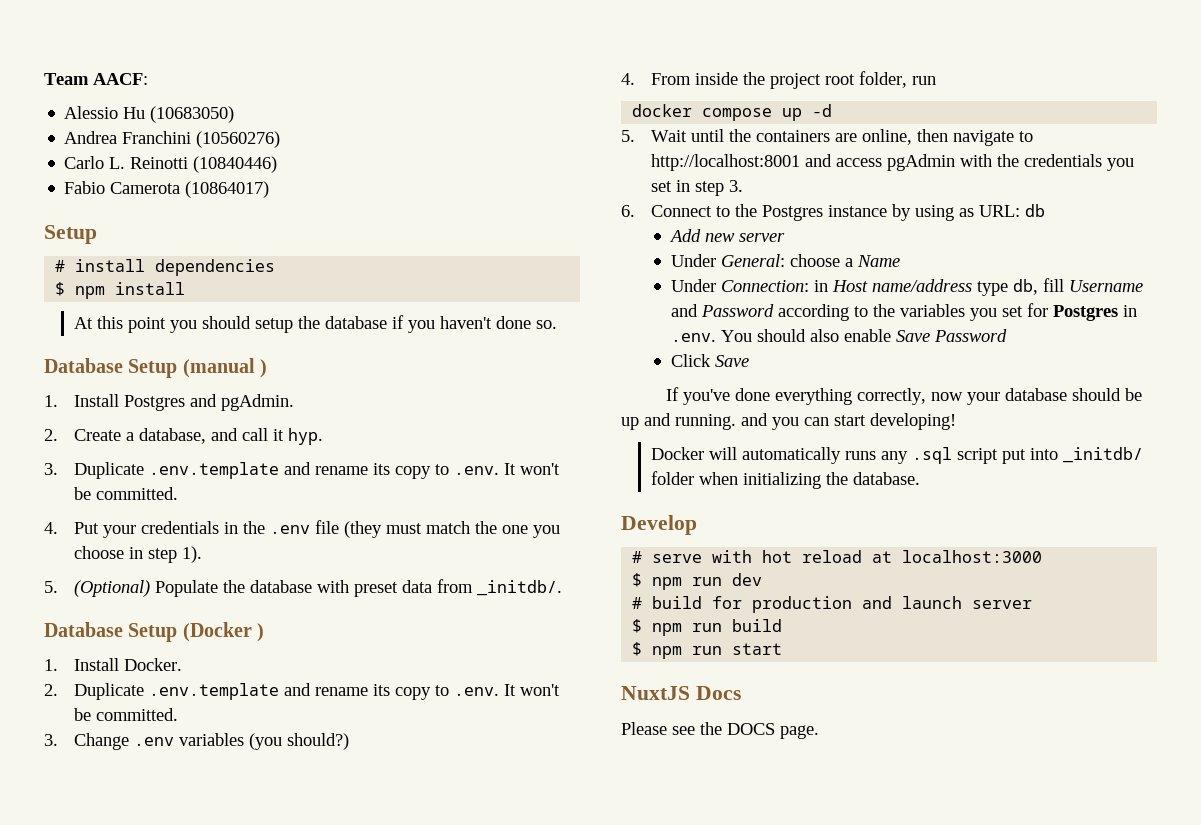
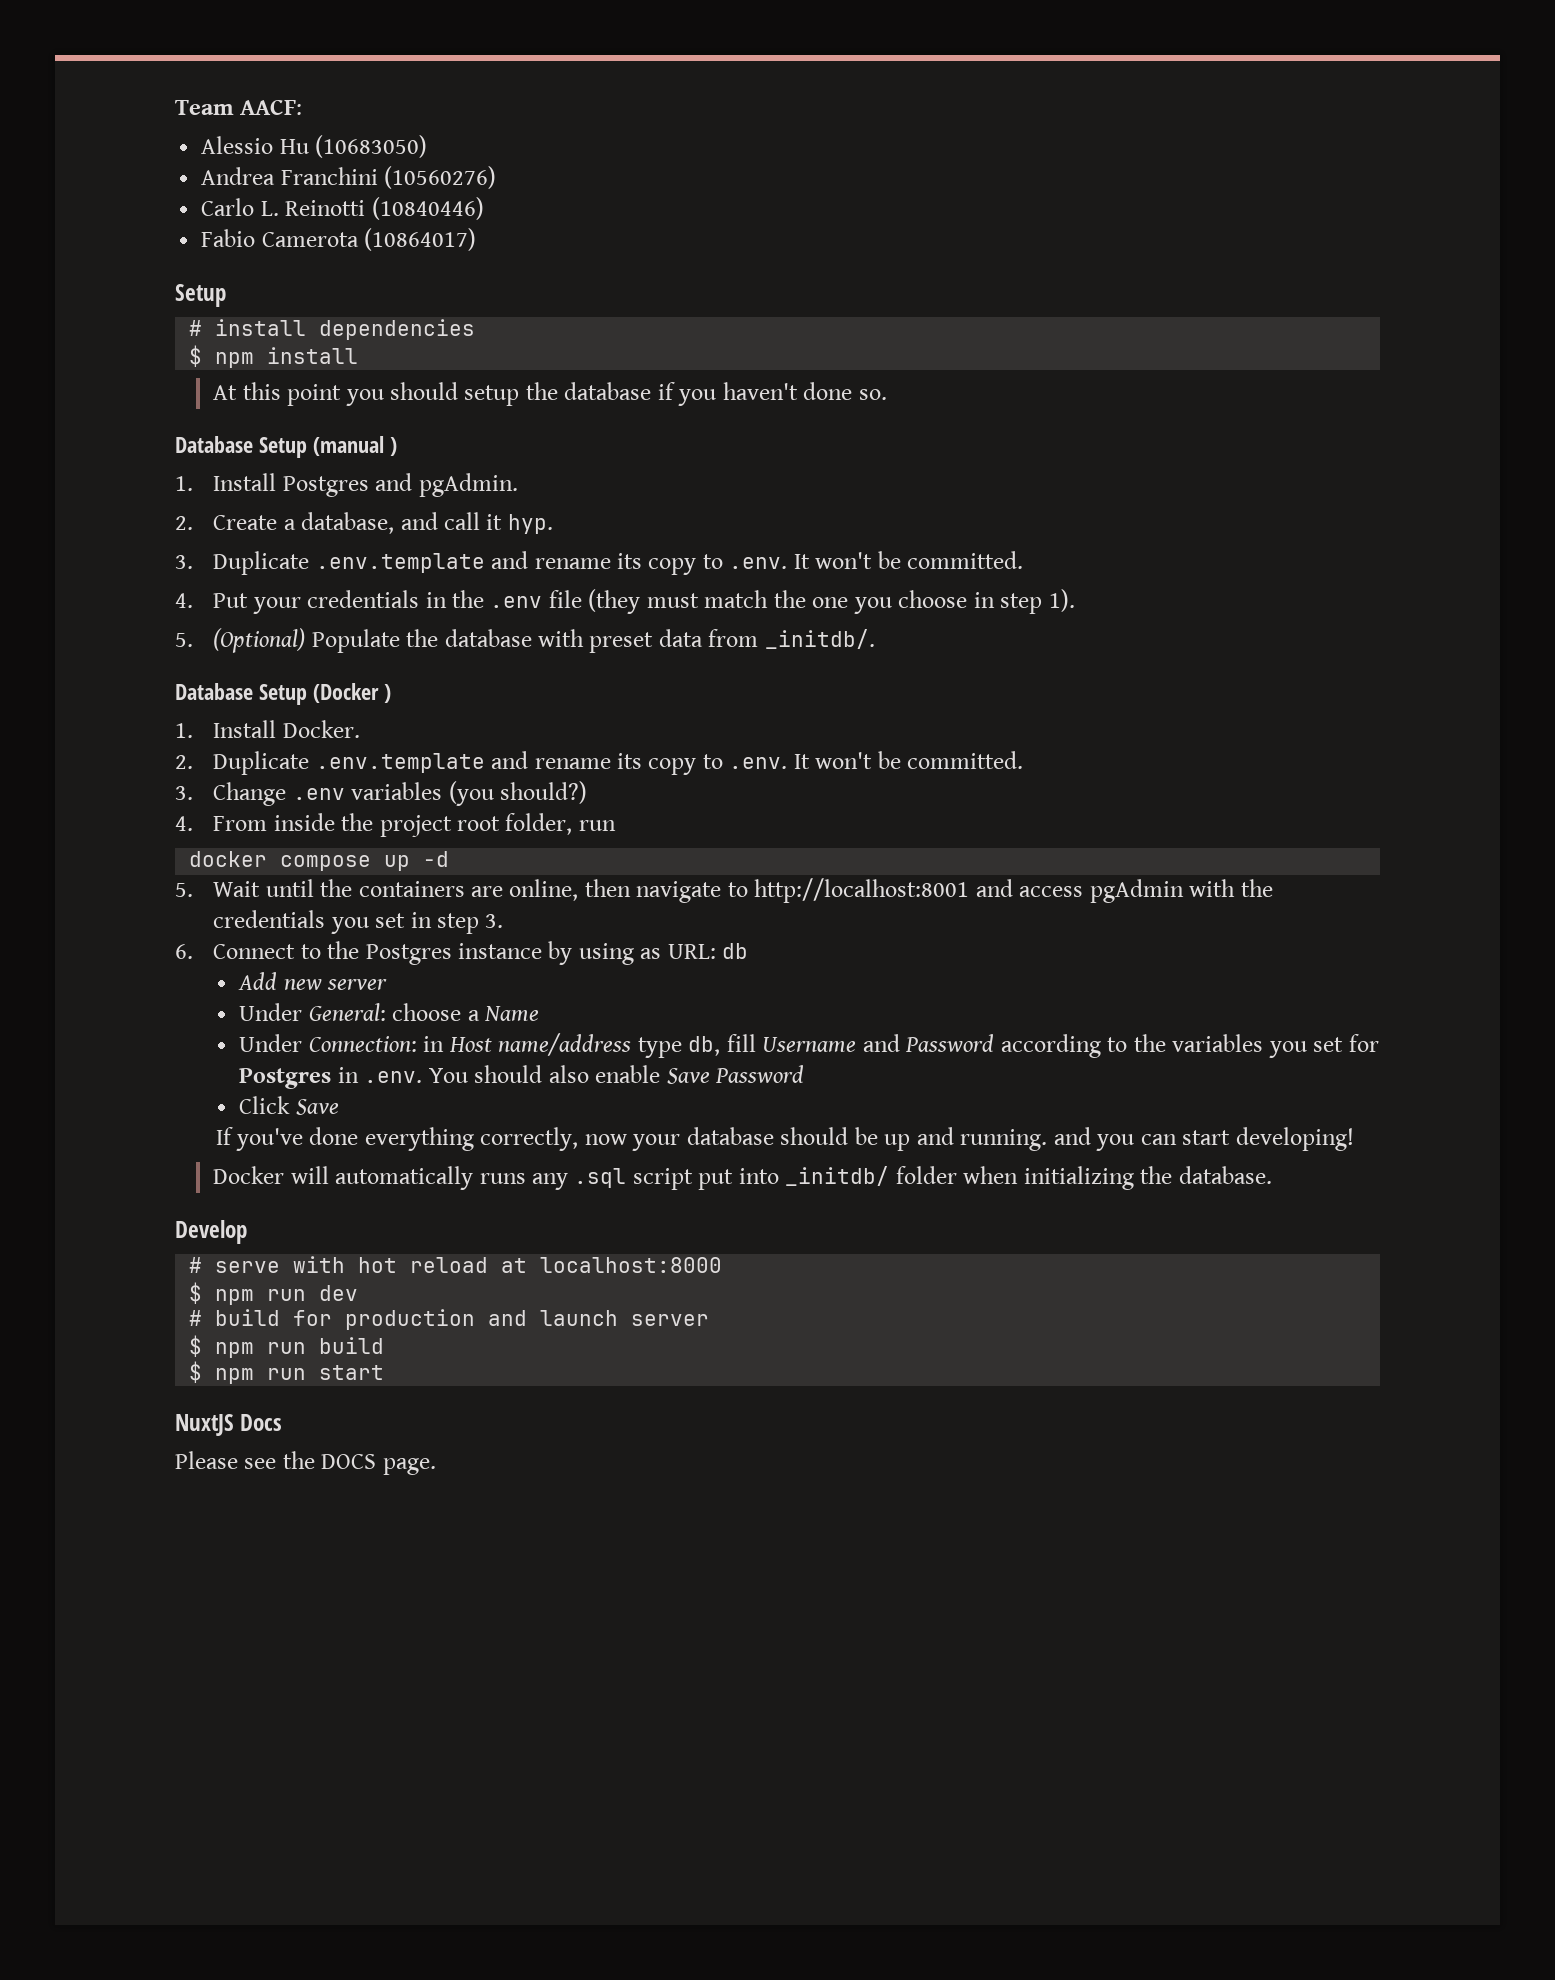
- # serve with hot reload at localhost:3000
+ # serve with hot reload at localhost:8000

